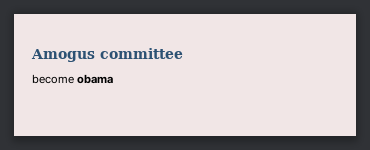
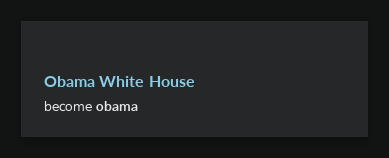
- Amogus committee
+ Obama White House

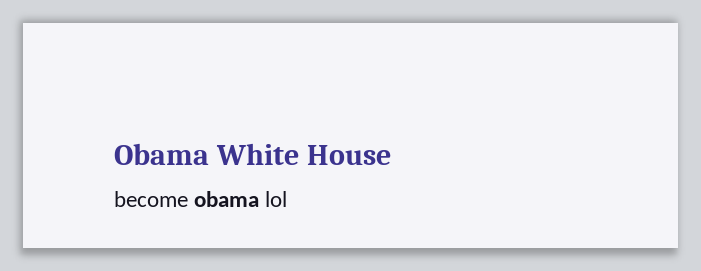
- become obama
+ become obama lol

